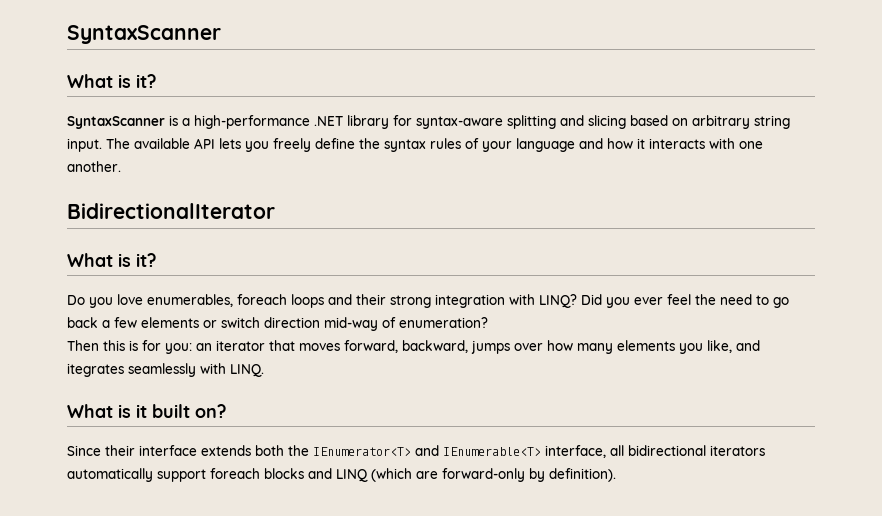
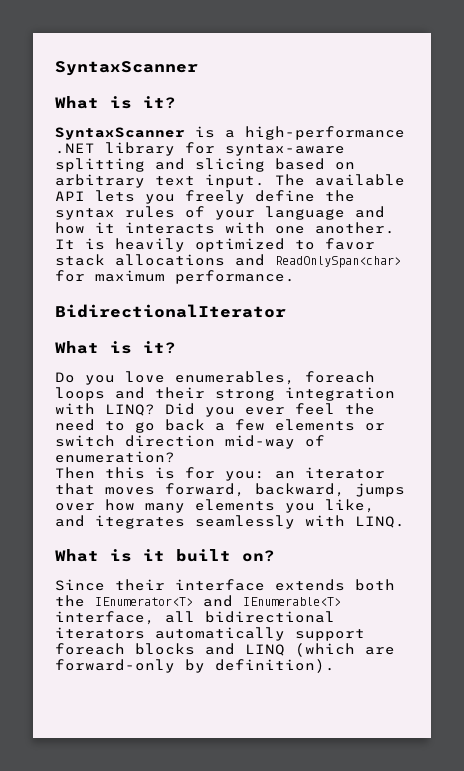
- SyntaxScanner is a high-performance .NET library for syntax-aware splitting and slicing based on arbitrary string input.
+ SyntaxScanner is a high-performance .NET library for syntax-aware splitting and slicing based on arbitrary text input.
+ It is heavily optimized to favor stack allocations and ReadOnlySpan<char> for maximum performance.

